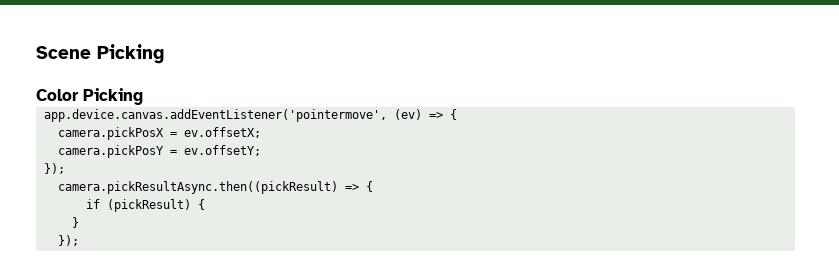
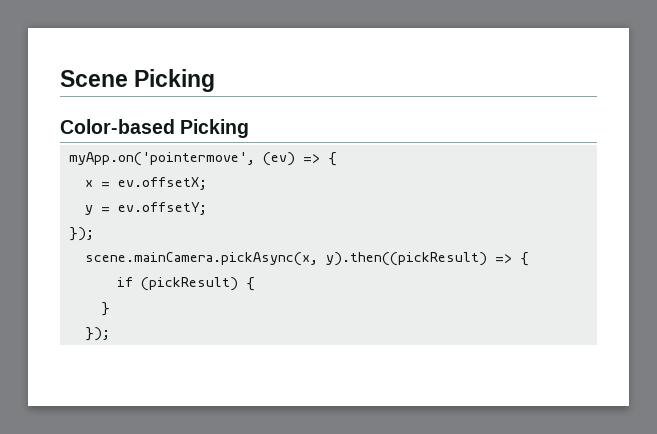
- Color Picking
- app.device.canvas.addEventListener('pointermove', (ev) => {
+ Color‑based Picking
+ myApp.on('pointermove', (ev) => {
- camera.pickPosX = ev.offsetX;
+ x = ev.offsetX;
- camera.pickPosY = ev.offsetY;
+ y = ev.offsetY;
- camera.pickResultAsync.then((pickResult) => {
+ scene.mainCamera.pickAsync(x, y).then((pickResult) => {

